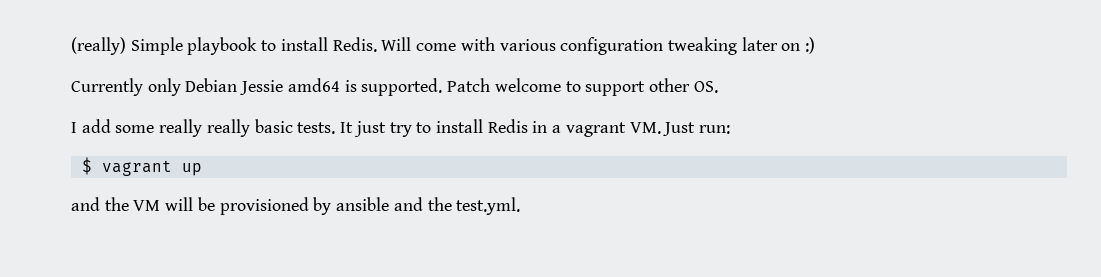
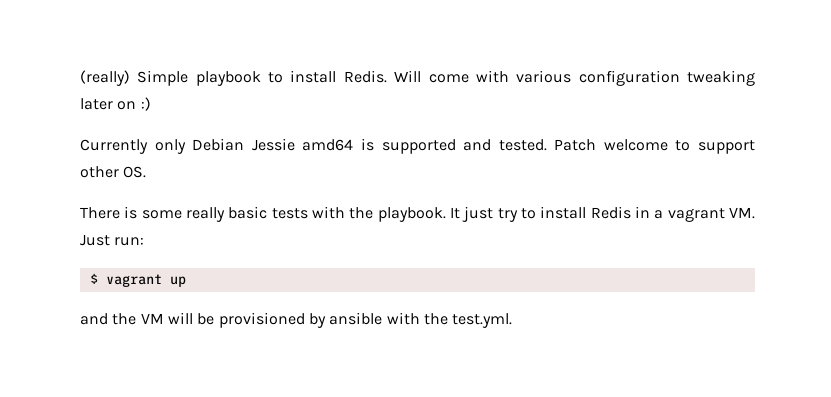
- Currently only Debian Jessie amd64 is supported.
+ Currently only Debian Jessie amd64 is supported and tested.
- I add some really really basic tests.
+ There is some really basic tests with the playbook.
- and the VM will be provisioned by ansible and the test.yml.
+ and the VM will be provisioned by ansible with the test.yml.

